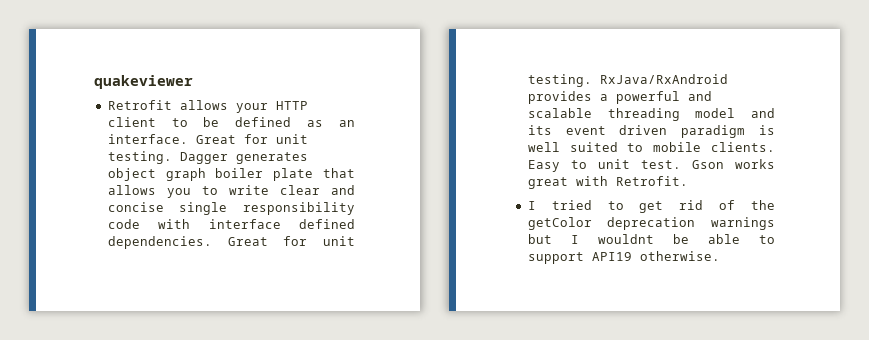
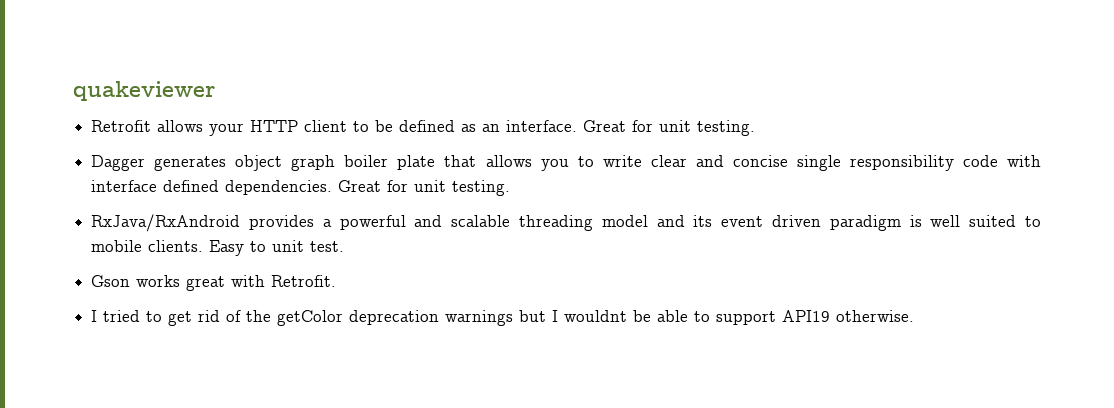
- Retrofit allows your HTTP client to be defined as an interface. Great for unit testing. Dagger generates object graph boiler plate that allows you to write clear and concise single responsibility code with interface defined dependencies. Great for unit testing. RxJava/RxAndroid provides a powerful and scalable threading model and its event driven paradigm is well suited to mobile clients.
+ Retrofit allows your HTTP client to be defined as an interface. Great for unit testing.
+ Dagger generates object graph boiler plate that allows you to write clear and concise single responsibility code with interface defined dependencies. Great for unit testing.
+ RxJava/RxAndroid provides a powerful and scalable threading model and its event driven paradigm is well suited to mobile clients.
- Easy to unit test. Gson works great with Retrofit.
+ Easy to unit test.
+ Gson works great with Retrofit.

